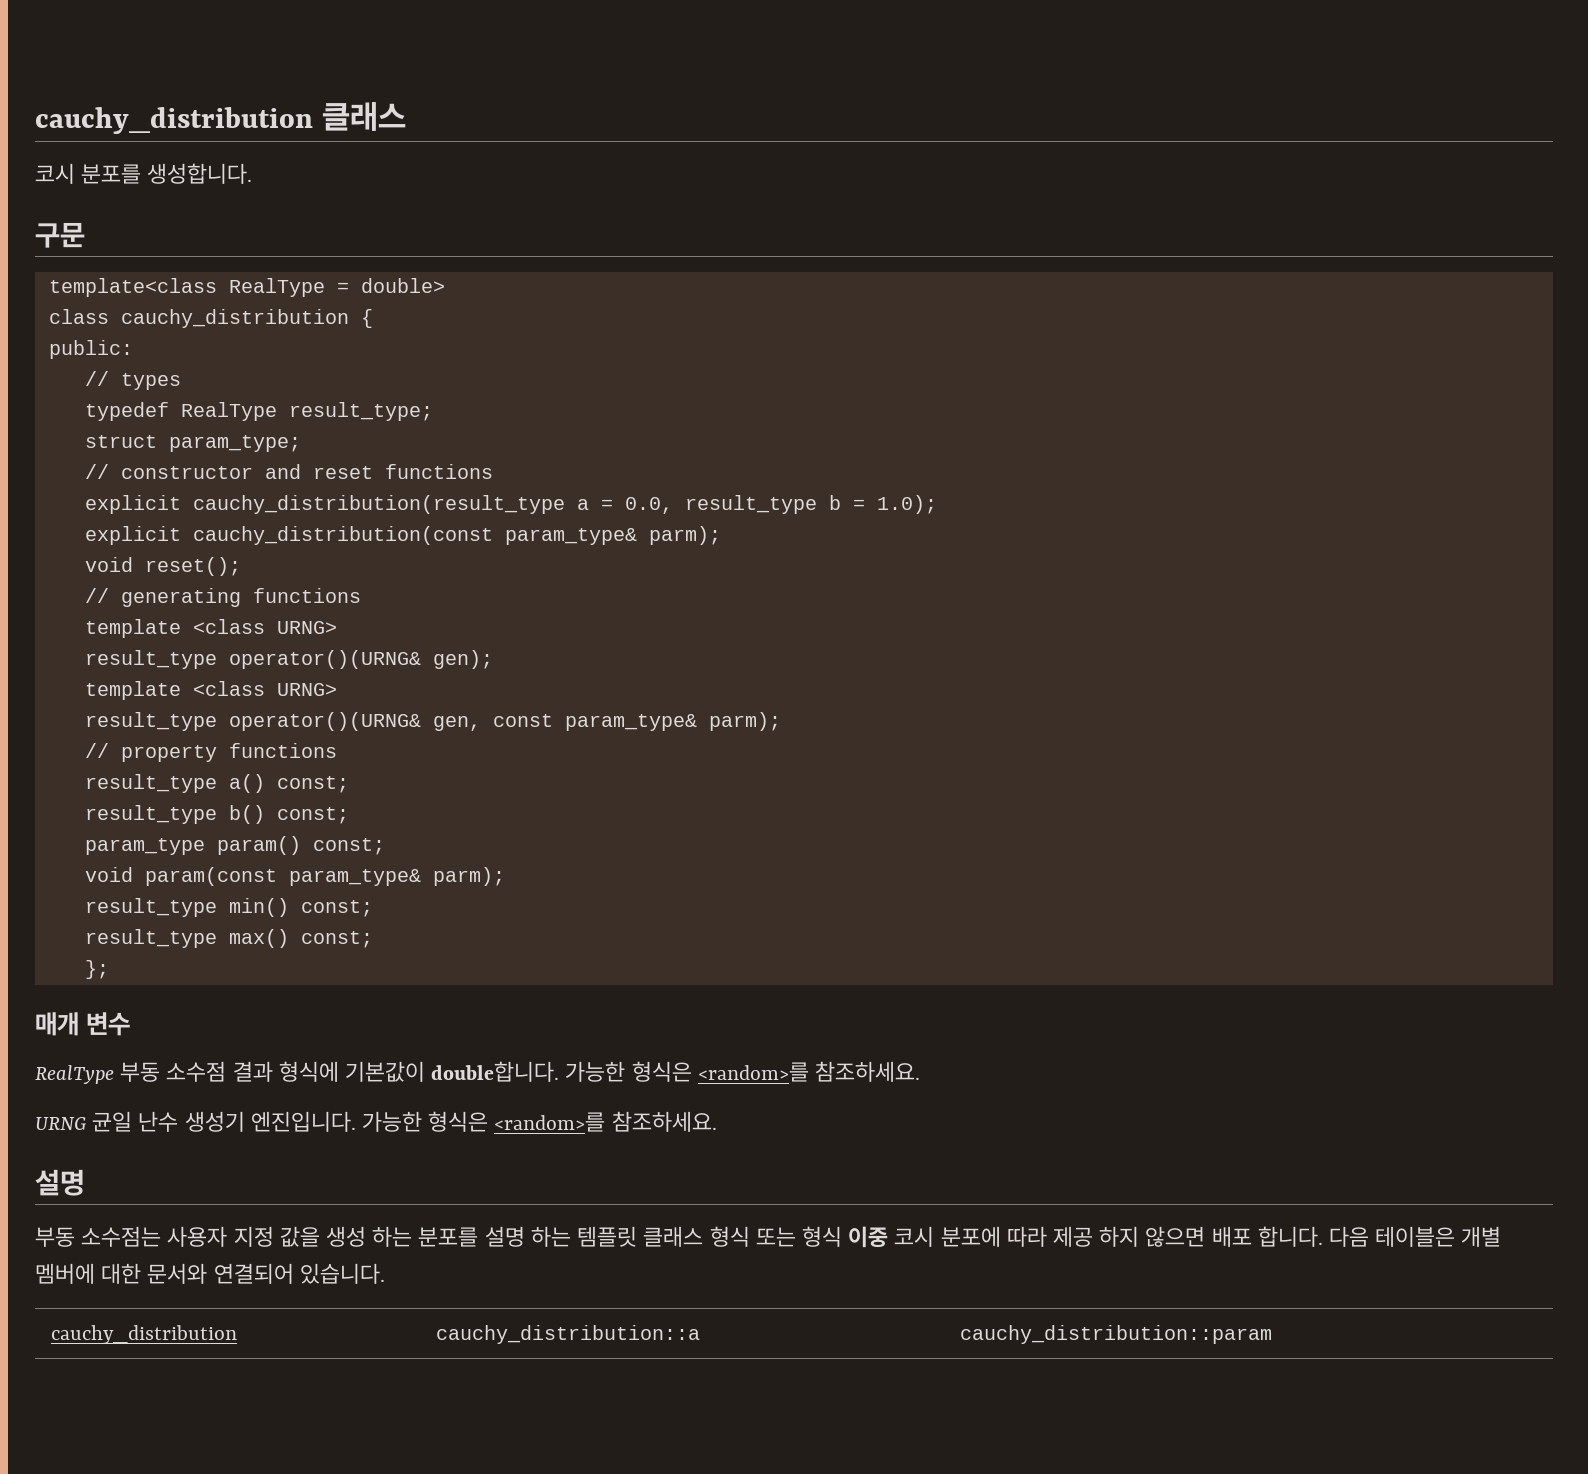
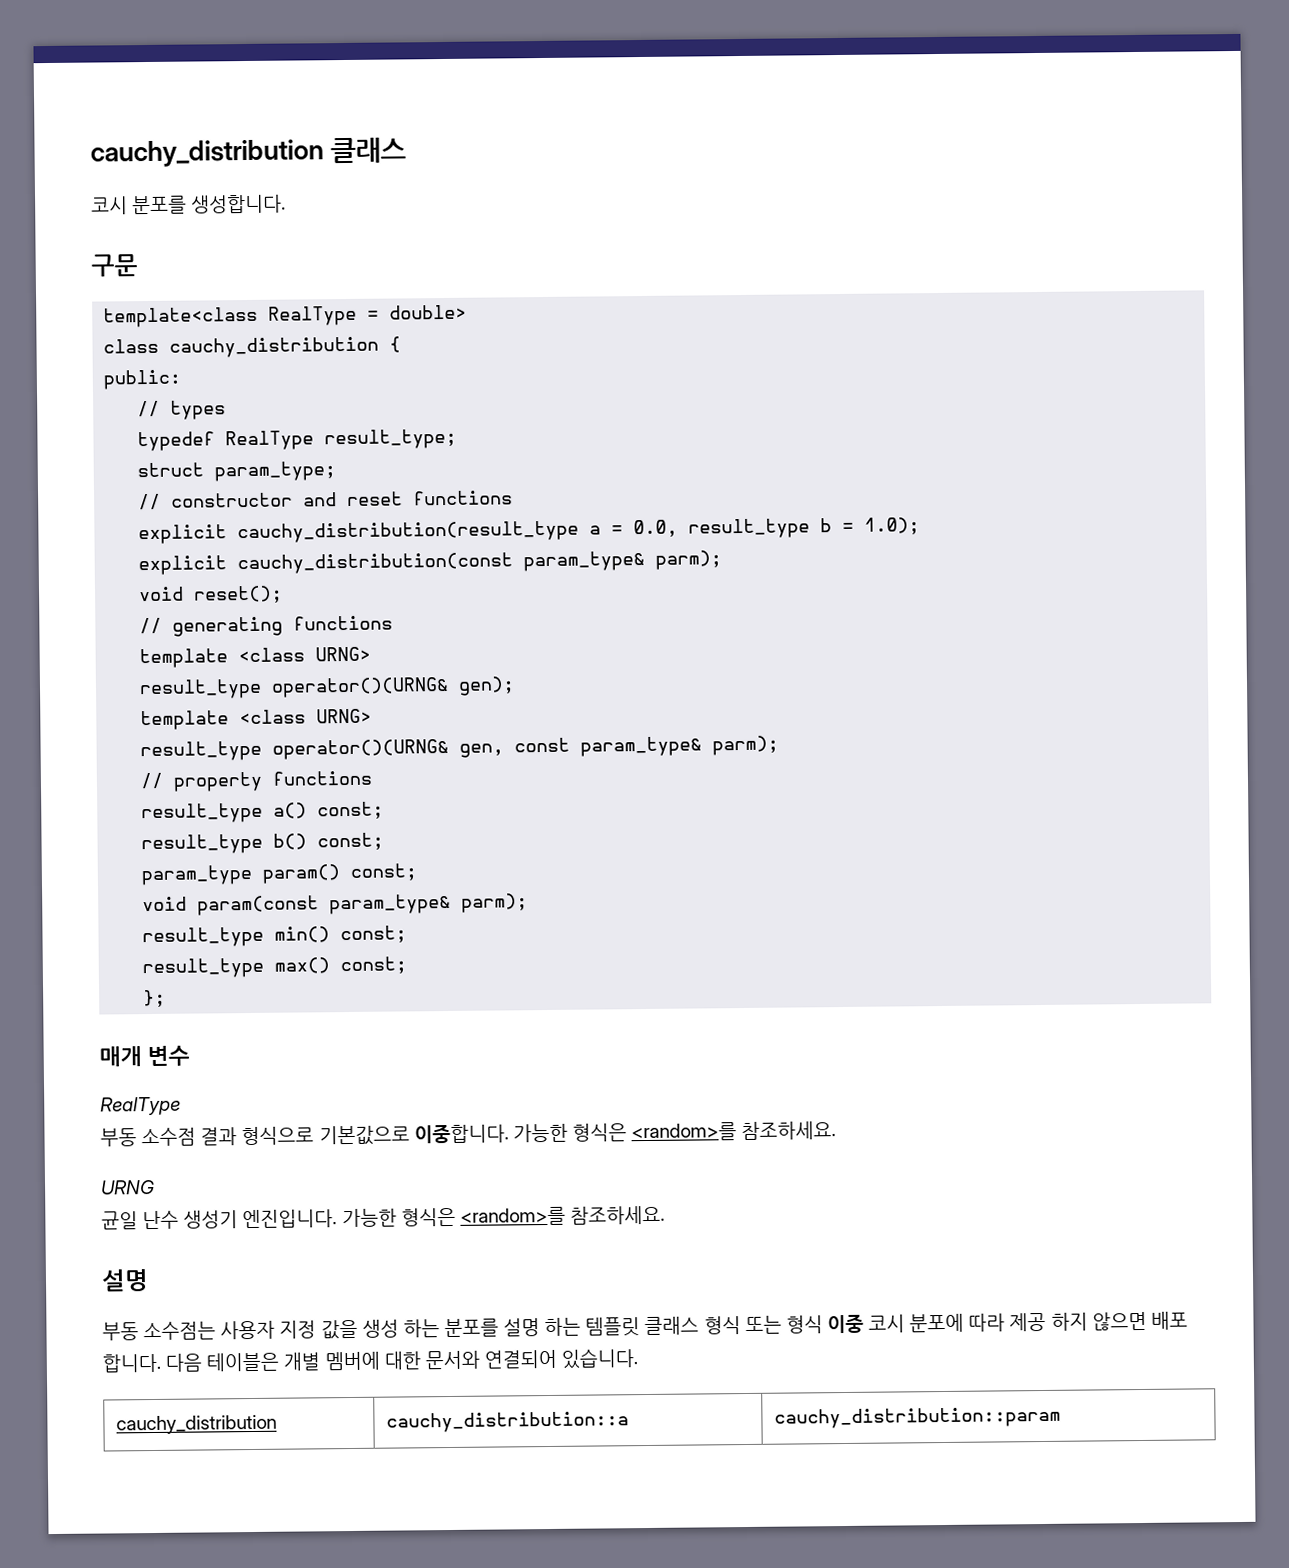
  매개 변수
- RealType 부동 소수점 결과 형식에 기본값이 double합니다.
+ RealType
+ 부동 소수점 결과 형식으로 기본값으로 이중합니다.
- URNG 균일 난수 생성기 엔진입니다.
+ URNG
+ 균일 난수 생성기 엔진입니다.

